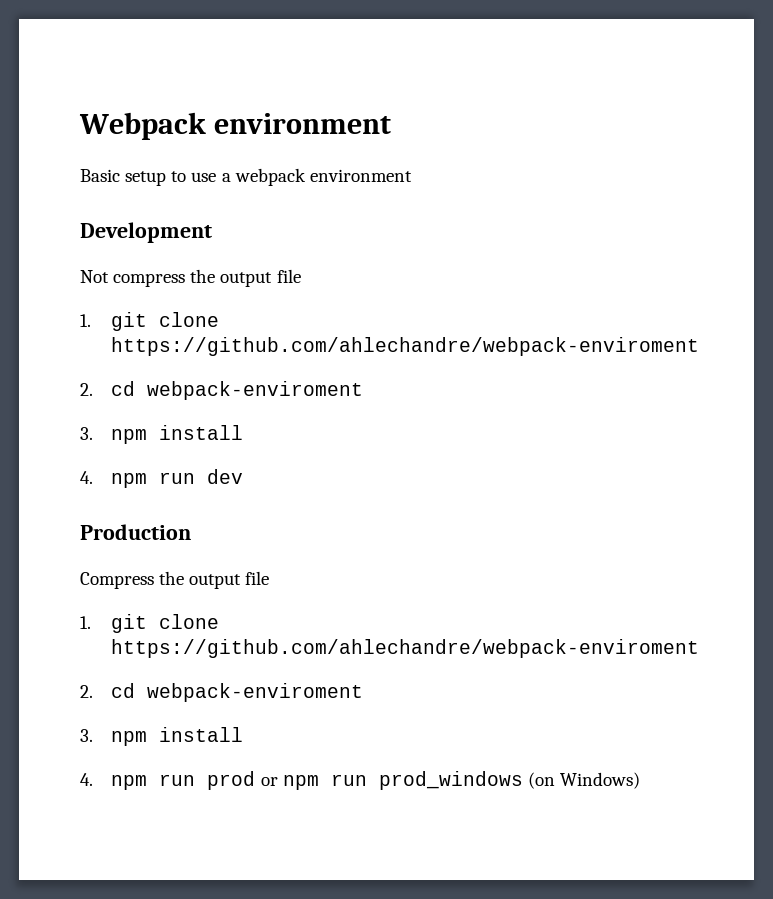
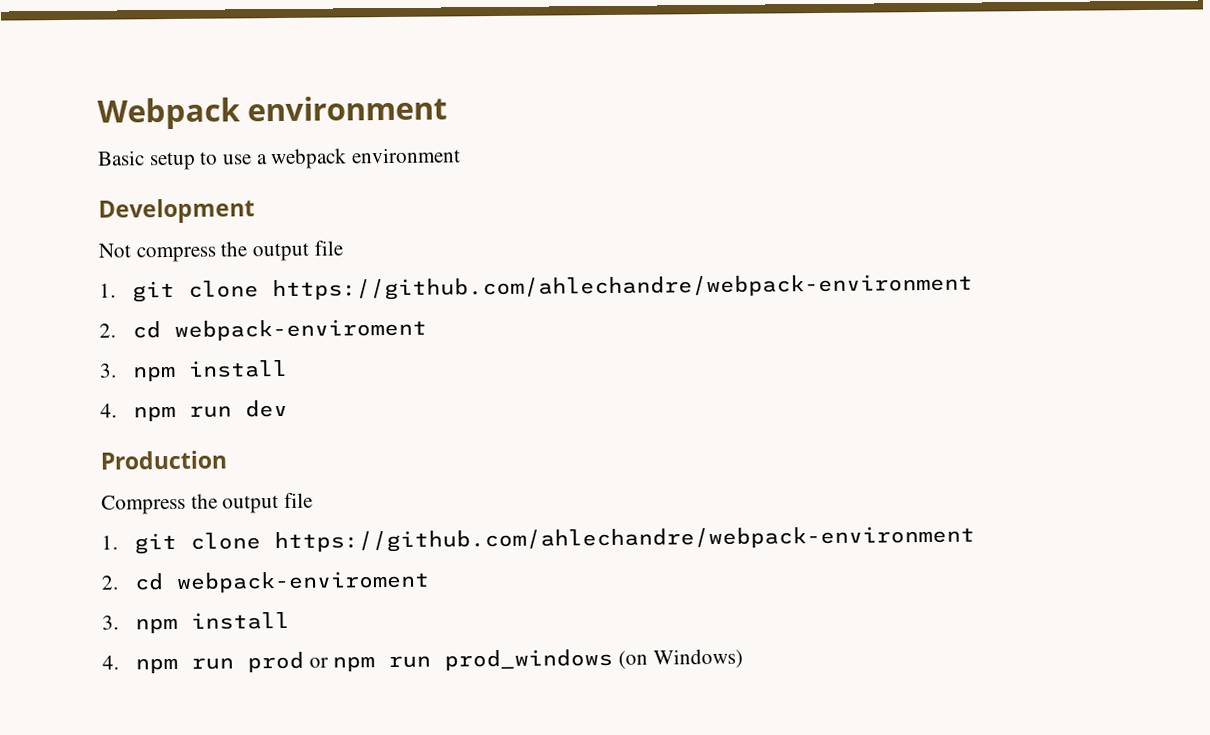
  Not compress the output file
- 1. git clone https://github.com/ahlechandre/webpack-enviroment
+ 1. git clone https://github.com/ahlechandre/webpack-environment
  Compress the output file
- 1. git clone https://github.com/ahlechandre/webpack-enviroment
+ 1. git clone https://github.com/ahlechandre/webpack-environment

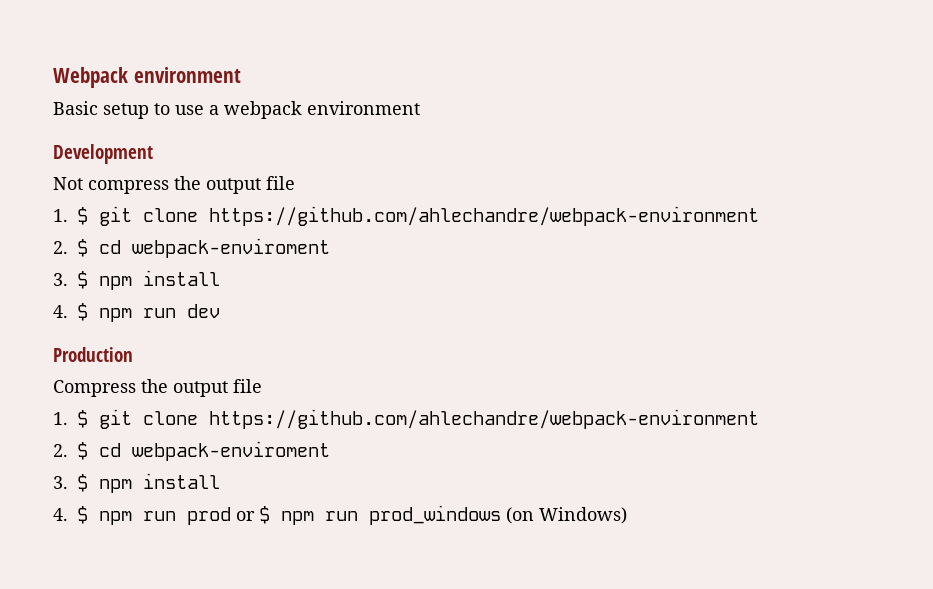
  Not compress the output file
- 1. git clone https://github.com/ahlechandre/webpack-environment
- 2. cd webpack-enviroment
- 3. npm install
- 4. npm run dev
+ 1. $ git clone https://github.com/ahlechandre/webpack-environment
+ 2. $ cd webpack-enviroment
+ 3. $ npm install
+ 4. $ npm run dev
  Compress the output file
- 1. git clone https://github.com/ahlechandre/webpack-environment
- 2. cd webpack-enviroment
- 3. npm install
- 4. npm run prod or npm run prod_windows (on Windows)
+ 1. $ git clone https://github.com/ahlechandre/webpack-environment
+ 2. $ cd webpack-enviroment
+ 3. $ npm install
+ 4. $ npm run prod or $ npm run prod_windows (on Windows)

